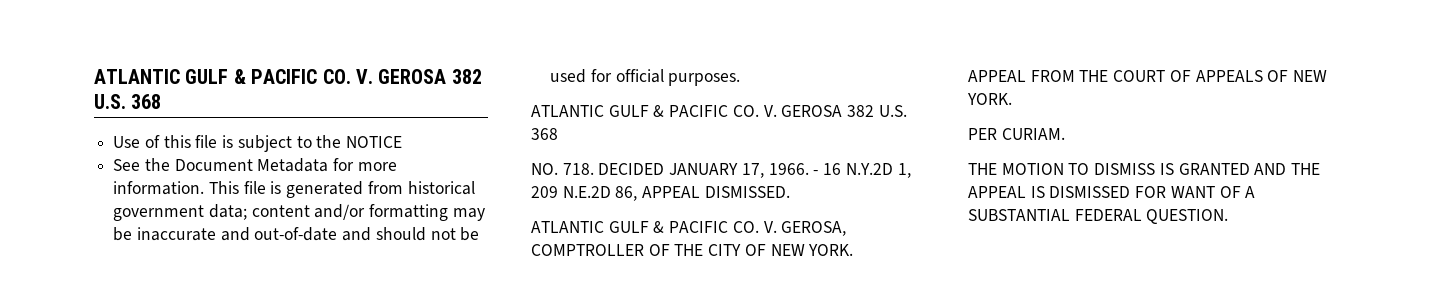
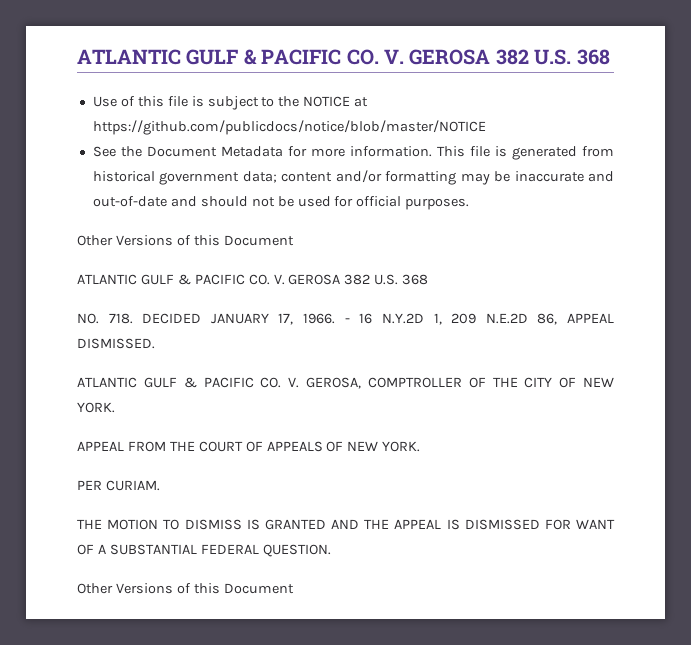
- Use of this file is subject to the NOTICE
+ Use of this file is subject to the NOTICE at https://github.com/publicdocs/notice/blob/master/NOTICE
  This file is generated from historical government data; content and/or formatting may be inaccurate and out-of-date and should not be used for official purposes.
+ Other Versions of this Document
  THE MOTION TO DISMISS IS GRANTED AND THE APPEAL IS DISMISSED FOR WANT OF A SUBSTANTIAL FEDERAL QUESTION.
+ Other Versions of this Document

